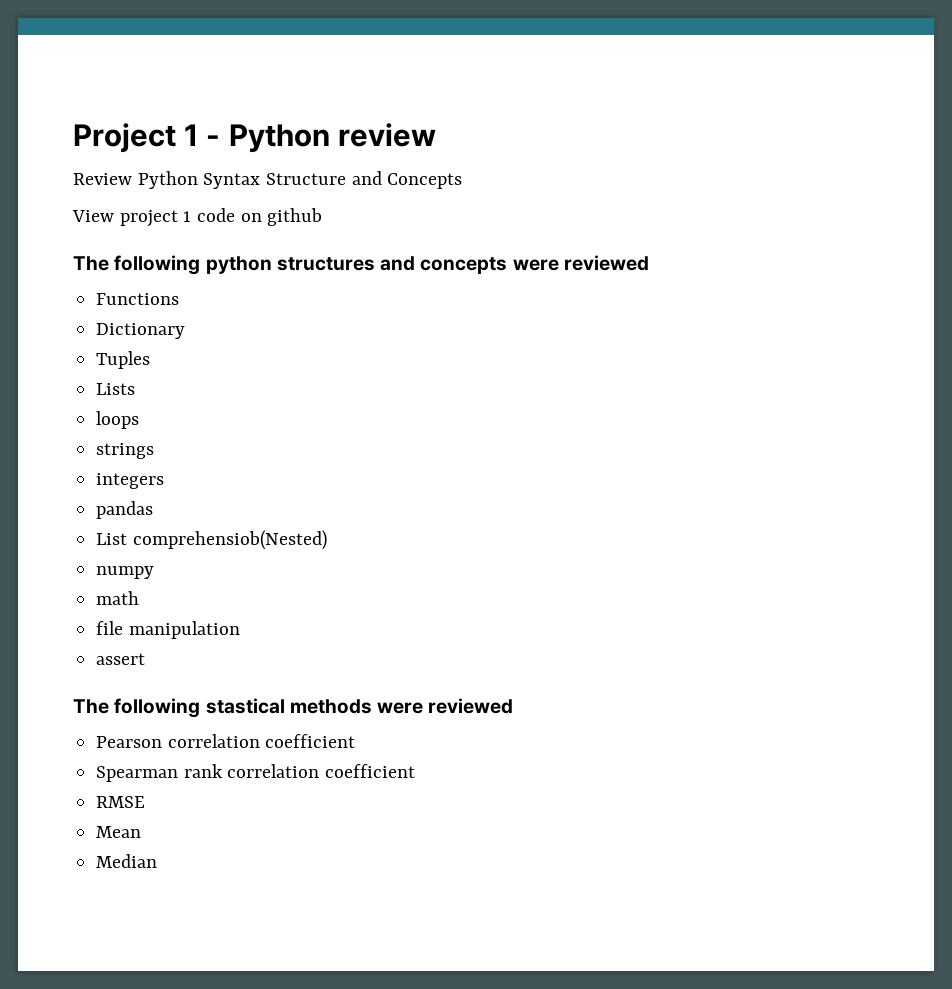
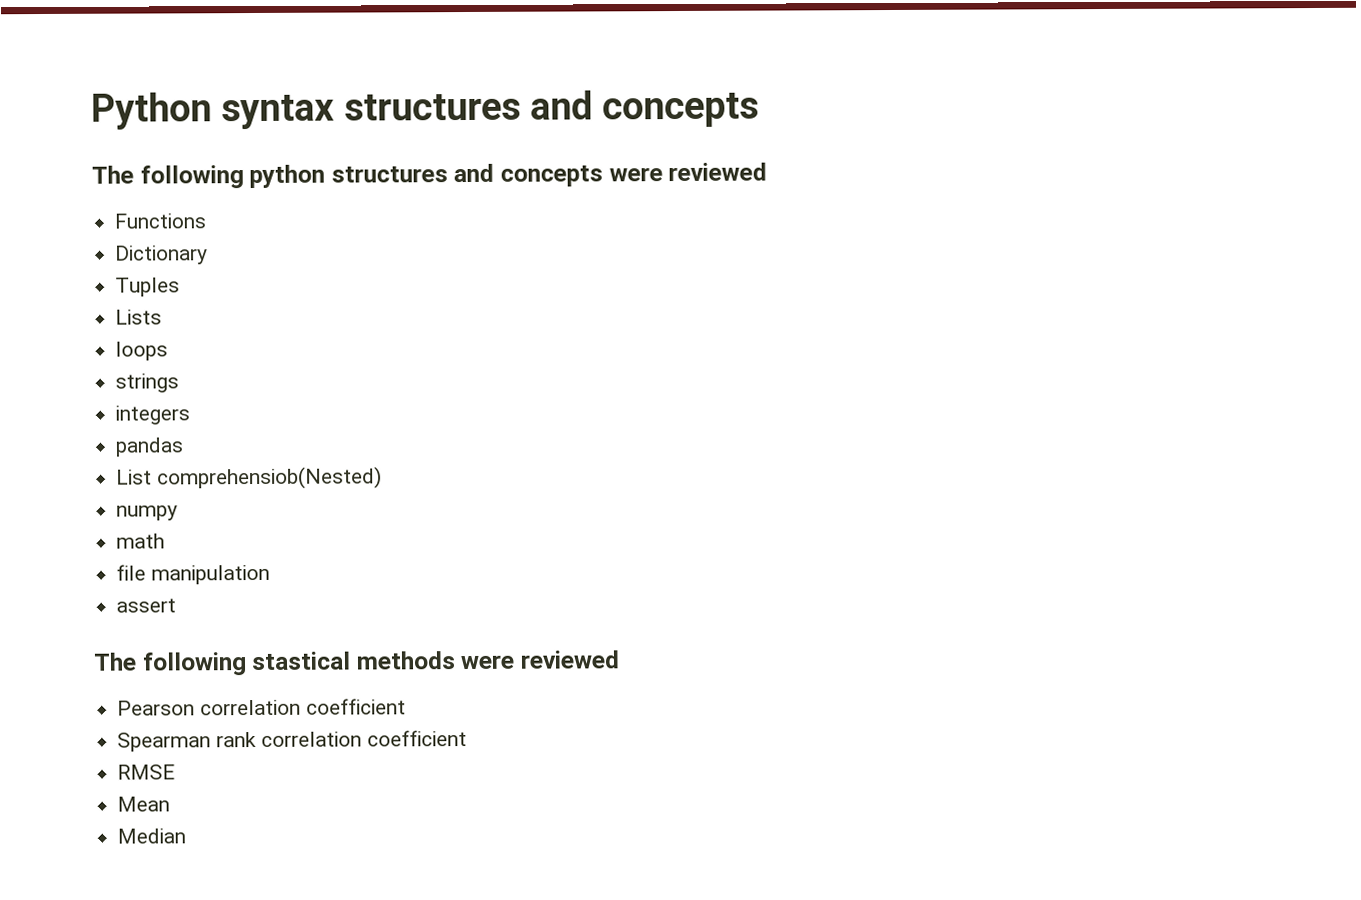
- Project 1 - Python review
- Review Python Syntax Structure and Concepts
- View project 1 code on github
+ Python syntax structures and concepts

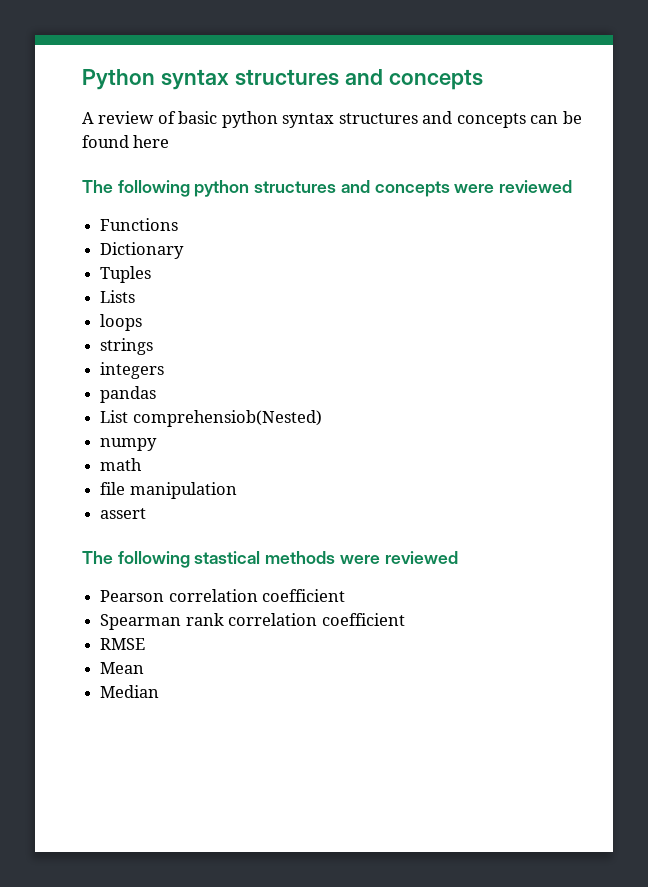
+ A review of basic python syntax structures and concepts can be found here

